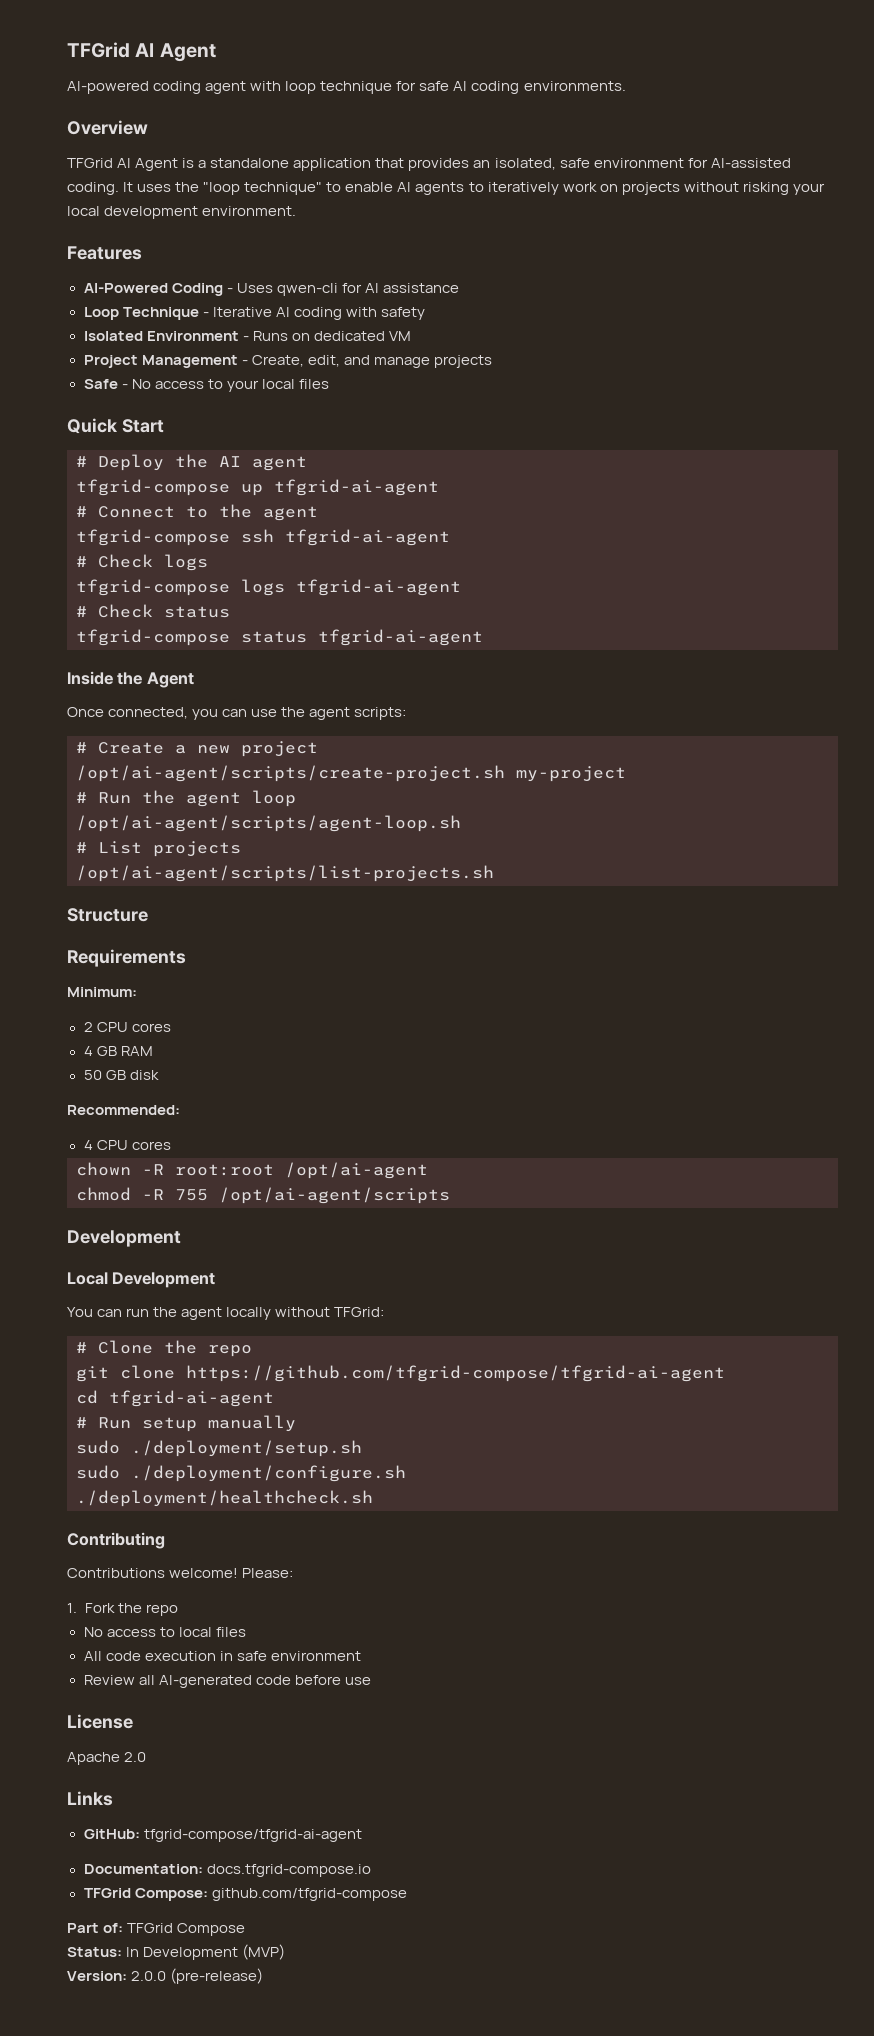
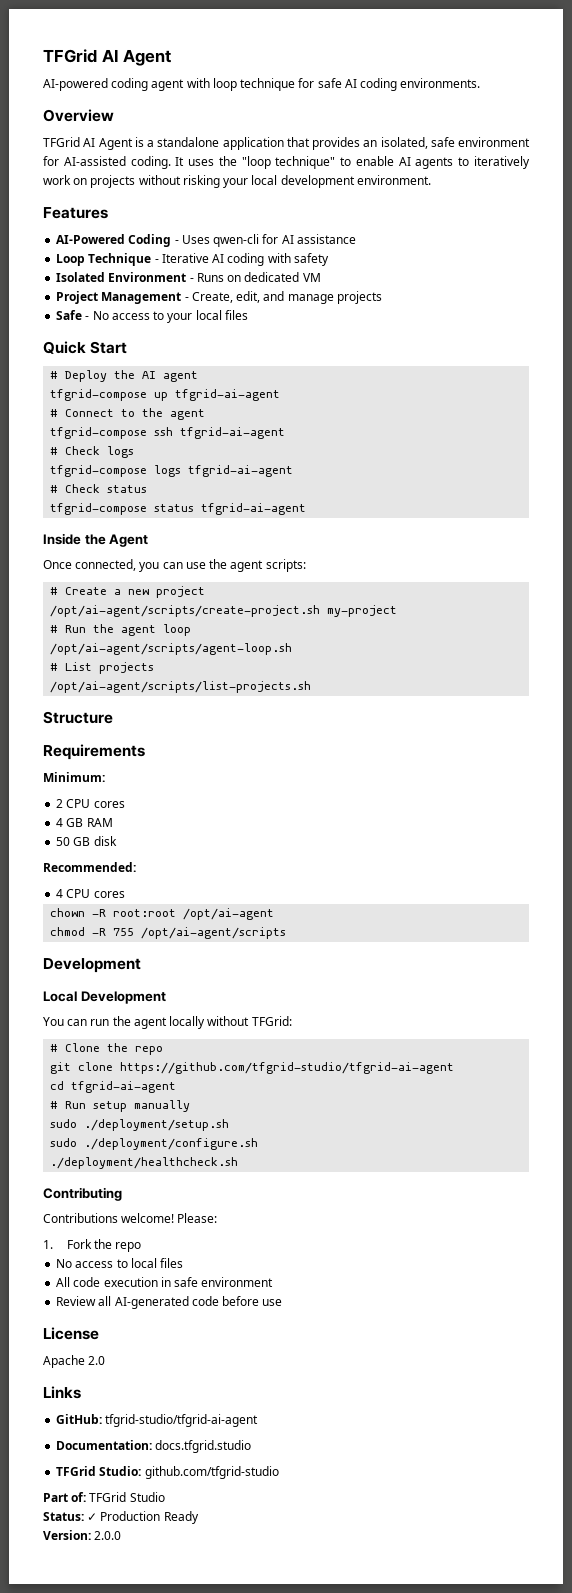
- git clone https://github.com/tfgrid-compose/tfgrid-ai-agent
+ git clone https://github.com/tfgrid-studio/tfgrid-ai-agent
- GitHub: tfgrid-compose/tfgrid-ai-agent
+ GitHub: tfgrid-studio/tfgrid-ai-agent
- Documentation: docs.tfgrid-compose.io
- TFGrid Compose: github.com/tfgrid-compose
+ Documentation: docs.tfgrid.studio
+ TFGrid Studio: github.com/tfgrid-studio
- Part of: TFGrid Compose
+ Part of: TFGrid Studio
- Status: In Development (MVP)
+ Status: ✓ Production Ready
- Version: 2.0.0 (pre-release)
+ Version: 2.0.0

